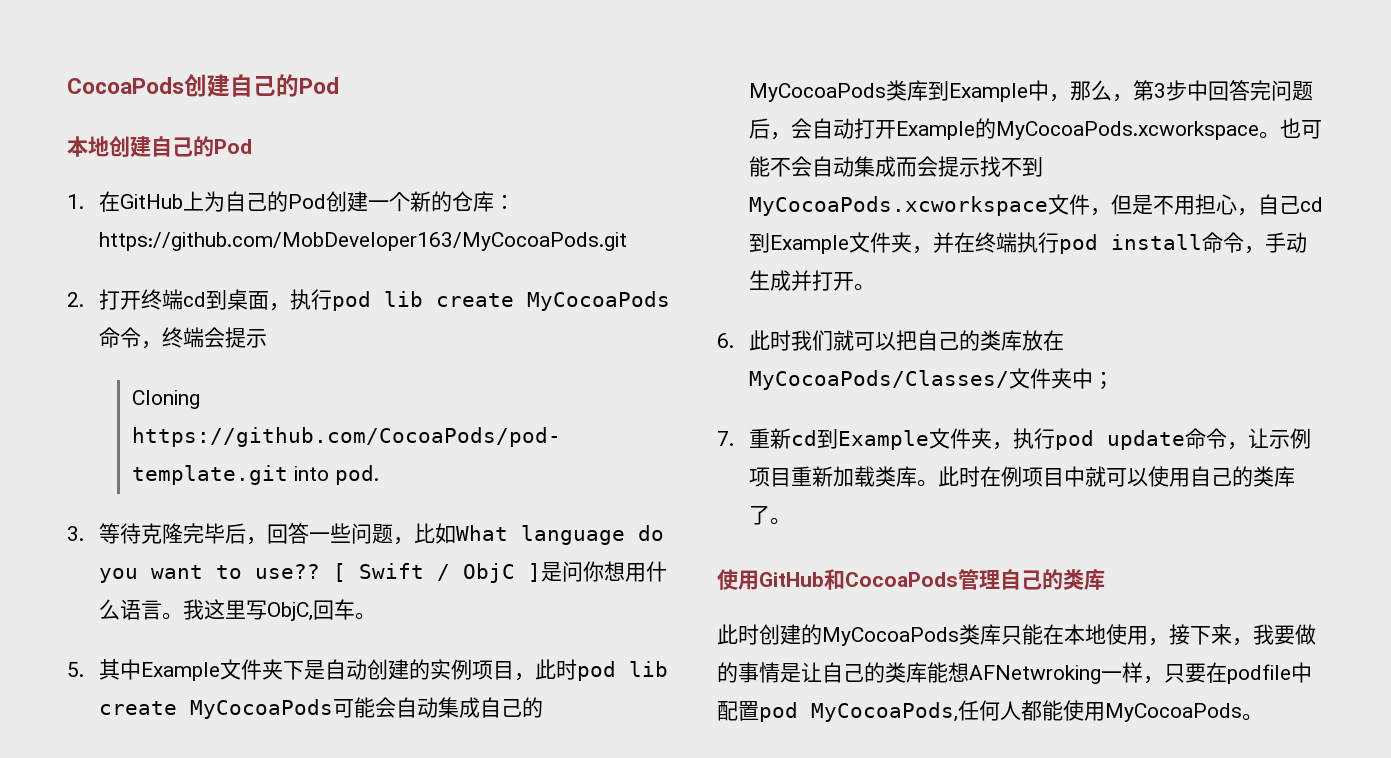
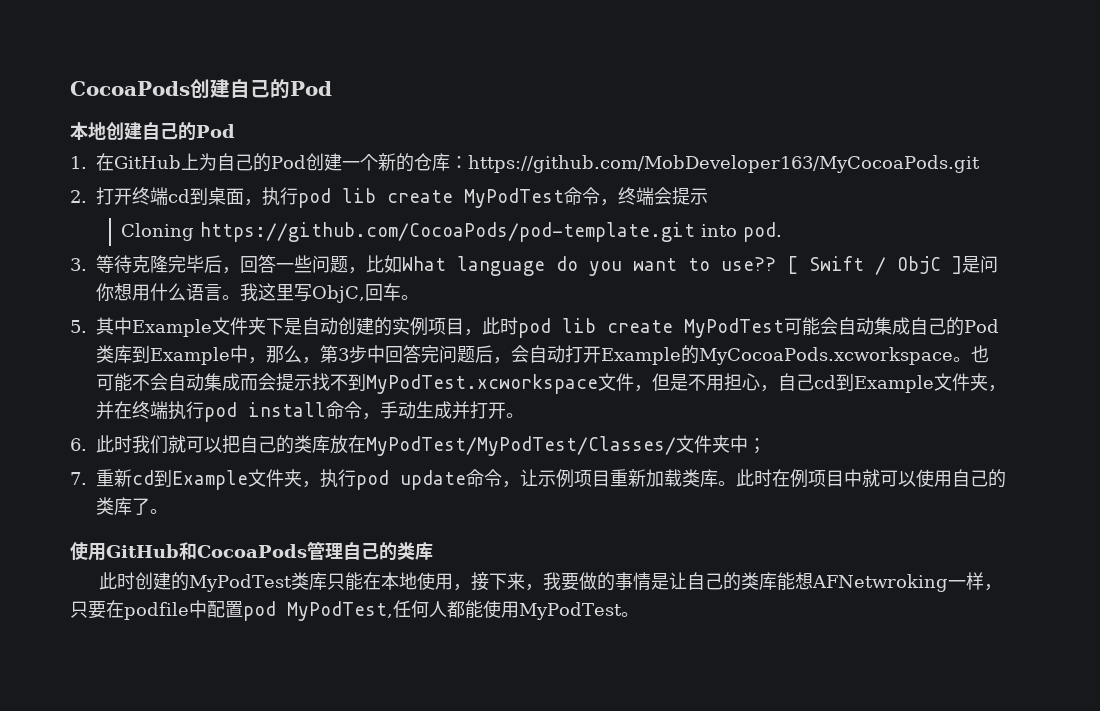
- 2.打开终端cd到桌面，执行pod lib create MyCocoaPods命令，终端会提示
+ 2.打开终端cd到桌面，执行pod lib create MyPodTest命令，终端会提示
- 5.其中Example文件夹下是自动创建的实例项目，此时pod lib create MyCocoaPods可能会自动集成自己的MyCocoaPods类库到Example中，那么，第3步中回答完问题后，会自动打开Example的MyCocoaPods.xcworkspace。
+ 5.其中Example文件夹下是自动创建的实例项目，此时pod lib create MyPodTest可能会自动集成自己的Pod类库到Example中，那么，第3步中回答完问题后，会自动打开Example的MyCocoaPods.xcworkspace。
- 也可能不会自动集成而会提示找不到MyCocoaPods.xcworkspace文件，但是不用担心，自己cd到Example文件夹，并在终端执行pod install命令，手动生成并打开。
+ 也可能不会自动集成而会提示找不到MyPodTest.xcworkspace文件，但是不用担心，自己cd到Example文件夹，并在终端执行pod install命令，手动生成并打开。
- 6.此时我们就可以把自己的类库放在MyCocoaPods/Classes/文件夹中；
+ 6.此时我们就可以把自己的类库放在MyPodTest/MyPodTest/Classes/文件夹中；
- 此时创建的MyCocoaPods类库只能在本地使用，接下来，我要做的事情是让自己的类库能想AFNetwroking一样，只要在podfile中配置pod MyCocoaPods,任何人都能使用MyCocoaPods。
+ 此时创建的MyPodTest类库只能在本地使用，接下来，我要做的事情是让自己的类库能想AFNetwroking一样，只要在podfile中配置pod MyPodTest,任何人都能使用MyPodTest。

